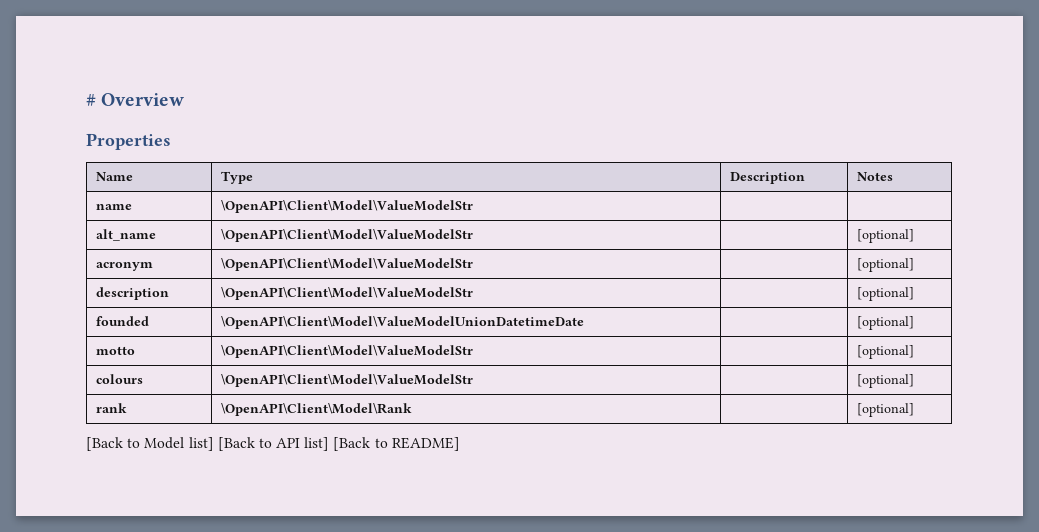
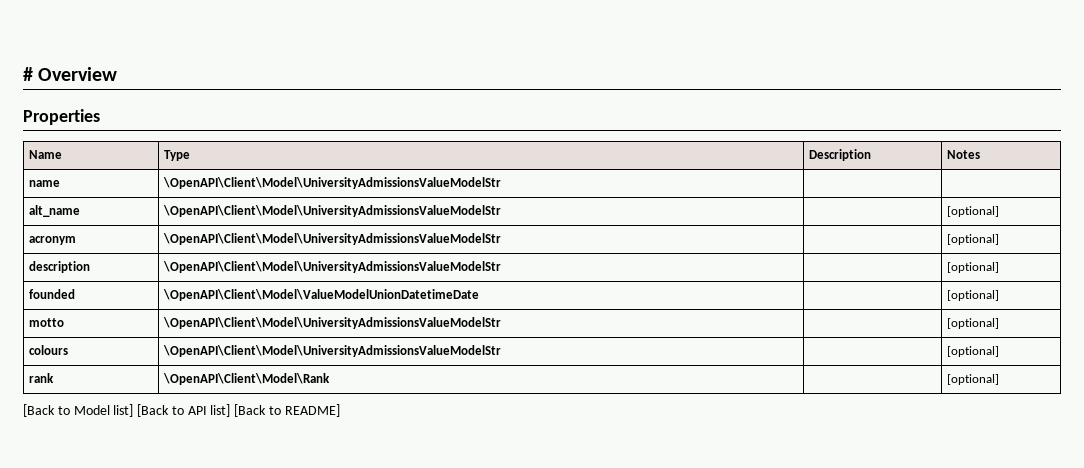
- name | \OpenAPI\Client\Model\ValueModelStr | |
+ name | \OpenAPI\Client\Model\UniversityAdmissionsValueModelStr | |
- alt_name | \OpenAPI\Client\Model\ValueModelStr | | [optional]
+ alt_name | \OpenAPI\Client\Model\UniversityAdmissionsValueModelStr | | [optional]
- acronym | \OpenAPI\Client\Model\ValueModelStr | | [optional]
+ acronym | \OpenAPI\Client\Model\UniversityAdmissionsValueModelStr | | [optional]
- description | \OpenAPI\Client\Model\ValueModelStr | | [optional]
+ description | \OpenAPI\Client\Model\UniversityAdmissionsValueModelStr | | [optional]
- motto | \OpenAPI\Client\Model\ValueModelStr | | [optional]
+ motto | \OpenAPI\Client\Model\UniversityAdmissionsValueModelStr | | [optional]
- colours | \OpenAPI\Client\Model\ValueModelStr | | [optional]
+ colours | \OpenAPI\Client\Model\UniversityAdmissionsValueModelStr | | [optional]

